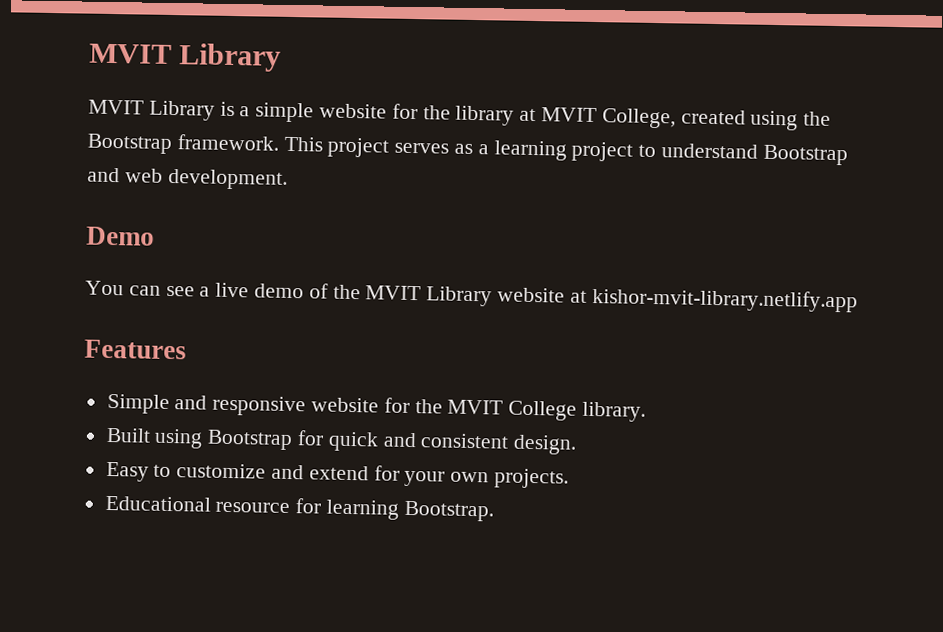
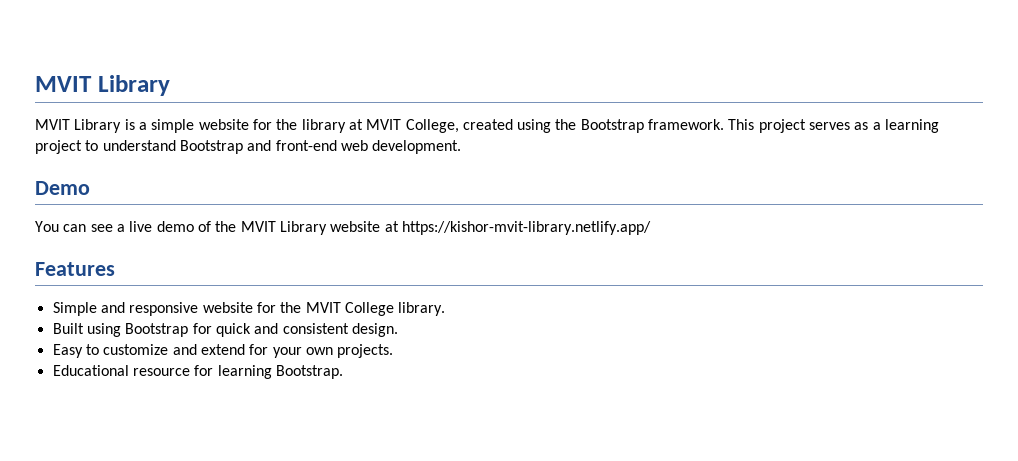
- This project serves as a learning project to understand Bootstrap and web development.
+ This project serves as a learning project to understand Bootstrap and front-end web development.
- You can see a live demo of the MVIT Library website at kishor-mvit-library.netlify.app
+ You can see a live demo of the MVIT Library website at https://kishor-mvit-library.netlify.app/

